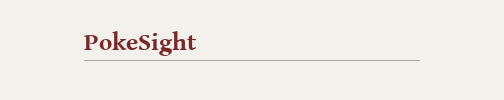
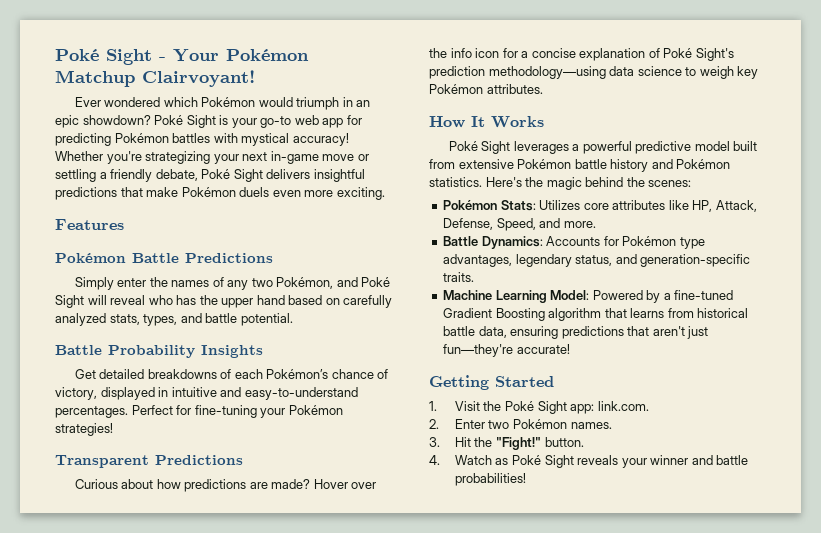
- PokeSight
+ Poké Sight - Your Pokémon Matchup Clairvoyant!
+ Ever wondered which Pokémon would triumph in an epic showdown? Poké Sight is your go-to web app for predicting Pokémon battles with mystical accuracy! Whether you're strategizing your next in-game move or settling a friendly debate, Poké Sight delivers insightful predictions that make Pokémon duels even more exciting.
+ Features
+ Pokémon Battle Predictions
+ Simply enter the names of any two Pokémon, and Poké Sight will reveal who has the upper hand based on carefully analyzed stats, types, and battle potential.
+ Battle Probability Insights
+ Get detailed breakdowns of each Pokémon’s chance of victory, displayed in intuitive and easy-to-understand percentages. Perfect for fine-tuning your Pokémon strategies!
+ Transparent Predictions
+ Curious about how predictions are made? Hover over the info icon for a concise explanation of Poké Sight's prediction methodology—using data science to weigh key Pokémon attributes.
+ How It Works
+ Poké Sight leverages a powerful predictive model built from extensive Pokémon battle history and Pokémon statistics. Here's the magic behind the scenes:
+ Pokémon Stats: Utilizes core attributes like HP, Attack, Defense, Speed, and more.
+ Battle Dynamics: Accounts for Pokémon type advantages, legendary status, and generation-specific traits.
+ Machine Learning Model: Powered by a fine-tuned Gradient Boosting algorithm that learns from historical battle data, ensuring predictions that aren't just fun—they're accurate!
+ Getting Started
+ 1. Visit the Poké Sight app: link.com.
+ 2. Enter two Pokémon names.
+ 3. Hit the "Fight!" button.
+ 4. Watch as Poké Sight reveals your winner and battle probabilities!

